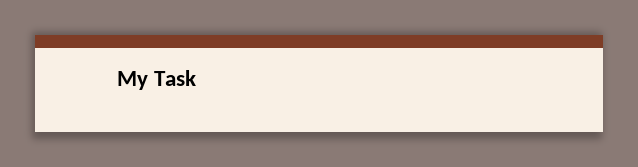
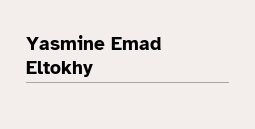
- My Task
+ Yasmine Emad Eltokhy

